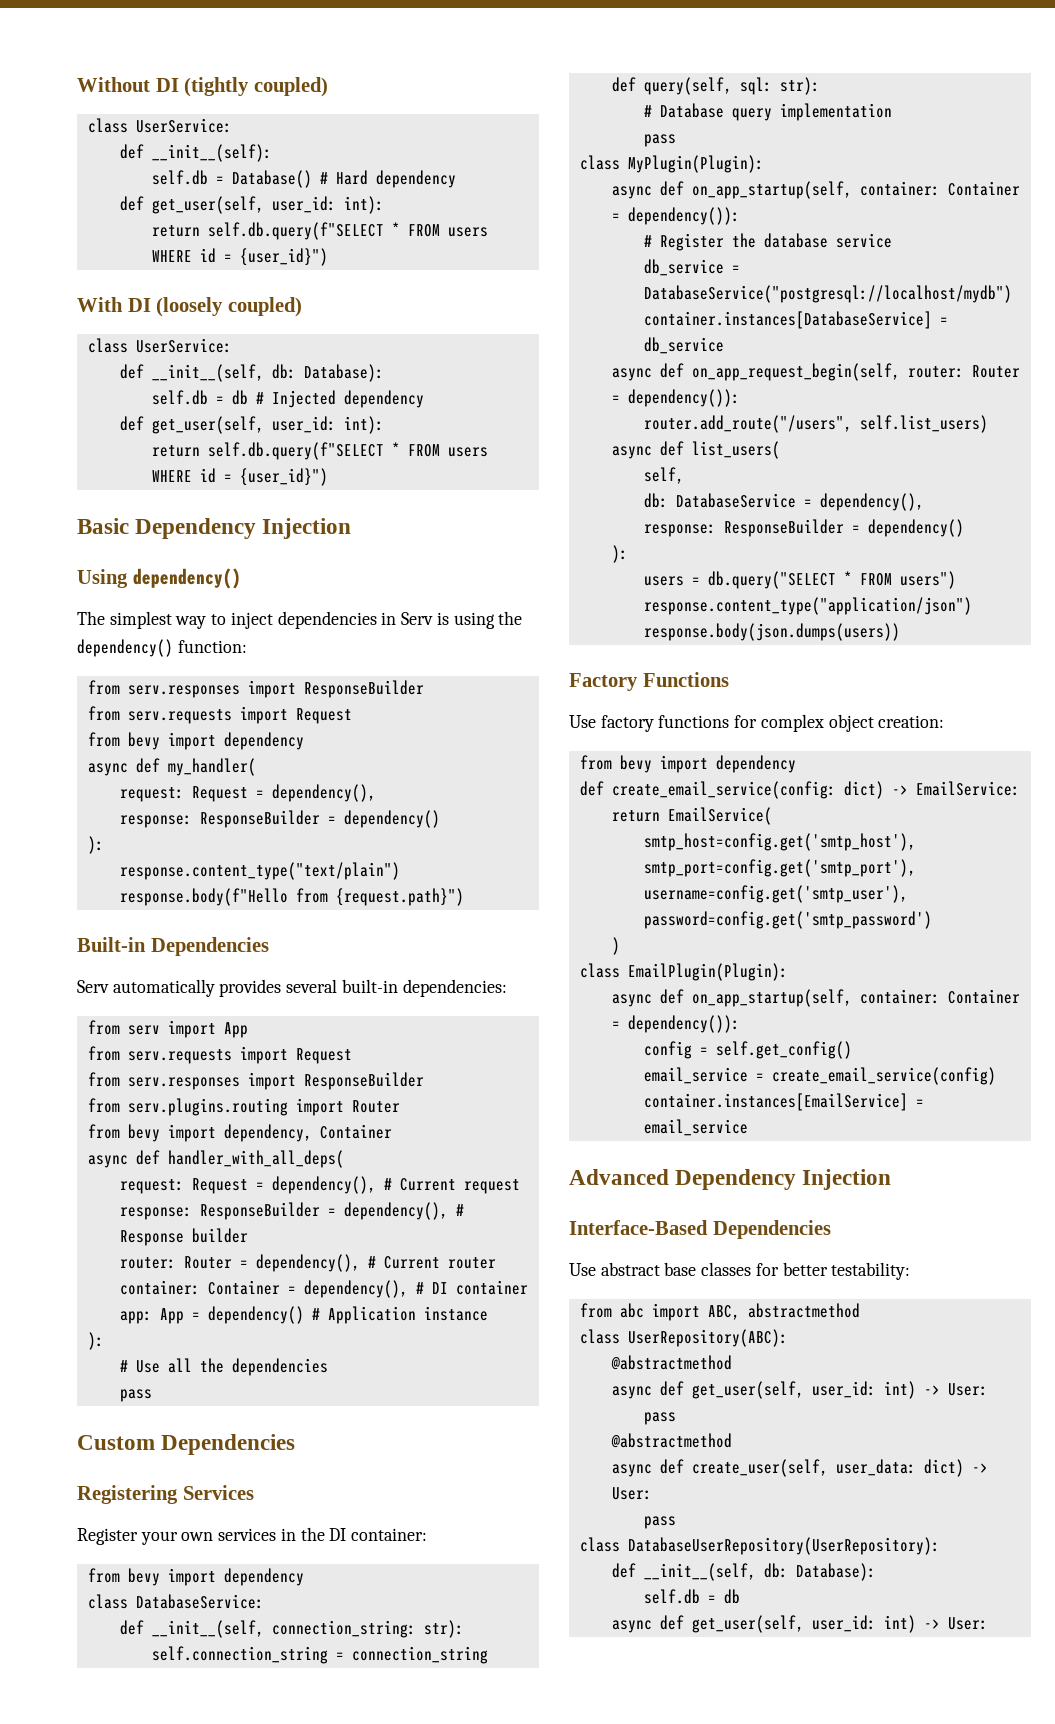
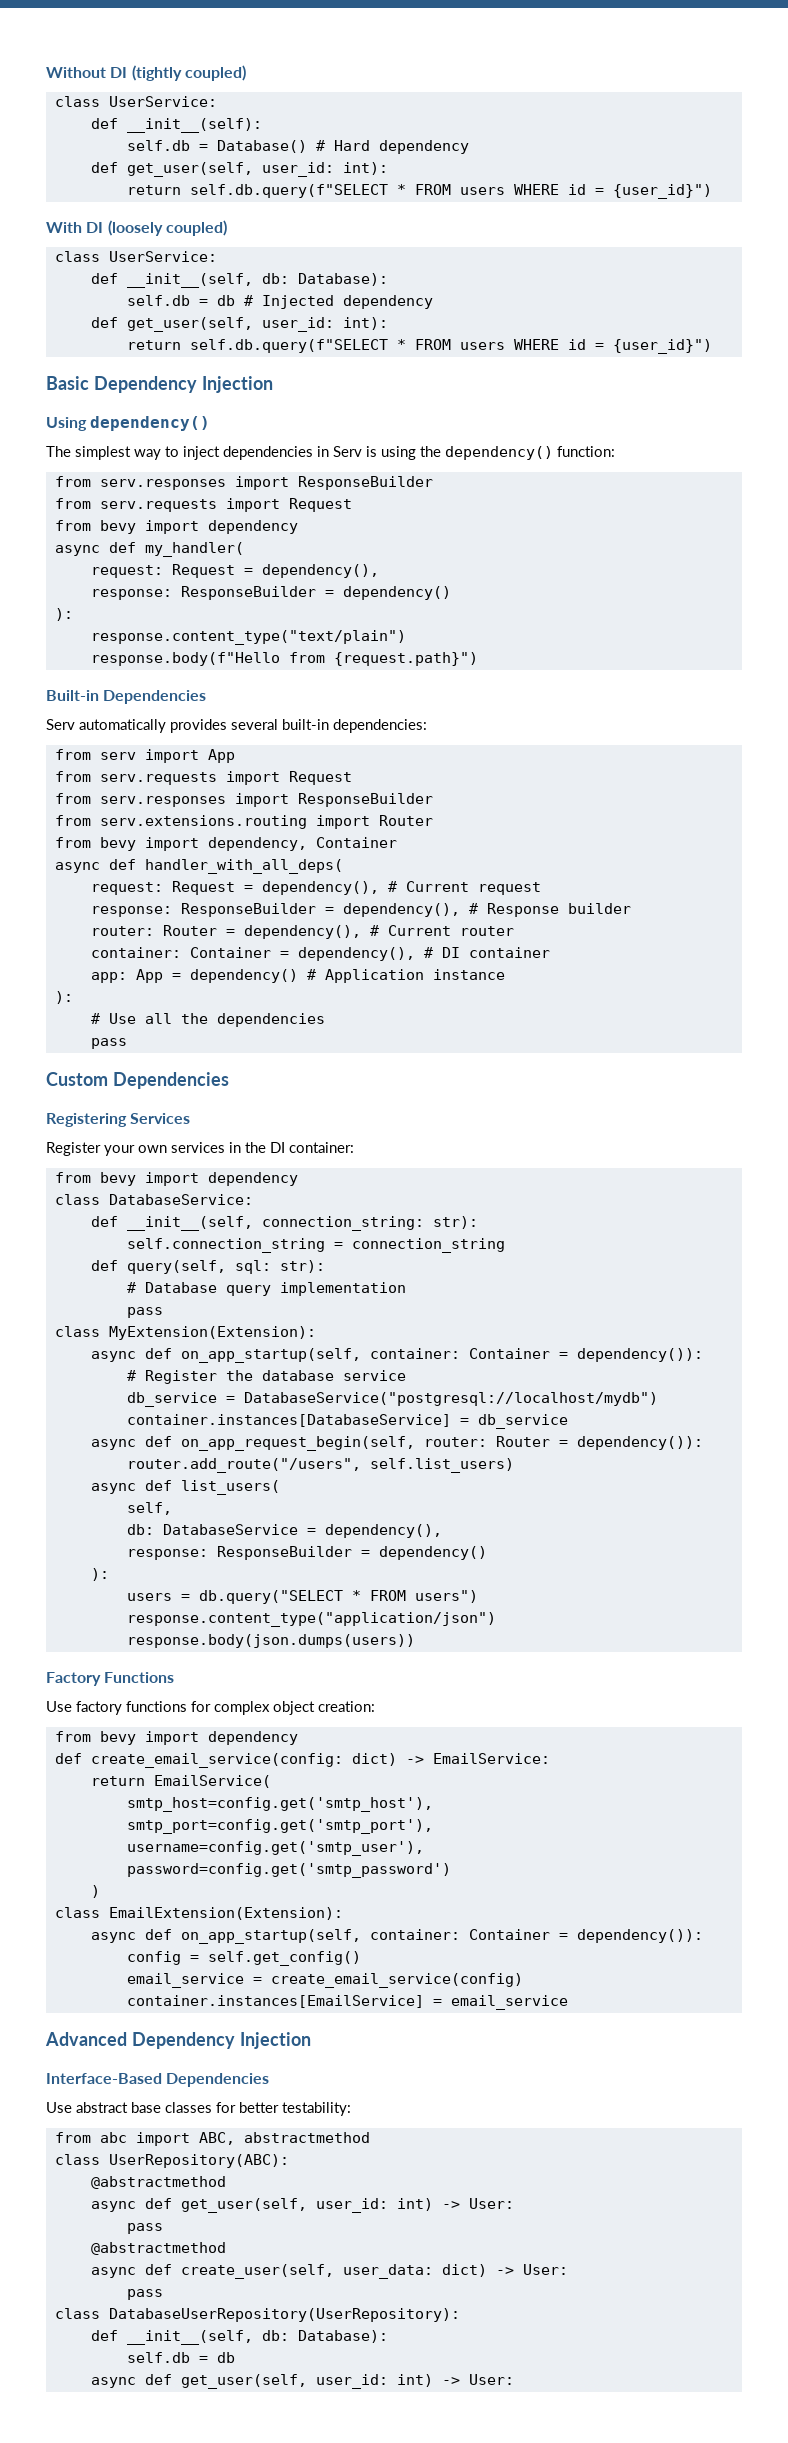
- from serv.plugins.routing import Router
+ from serv.extensions.routing import Router
- class MyPlugin(Plugin):
+ class MyExtension(Extension):
- class EmailPlugin(Plugin):
+ class EmailExtension(Extension):

